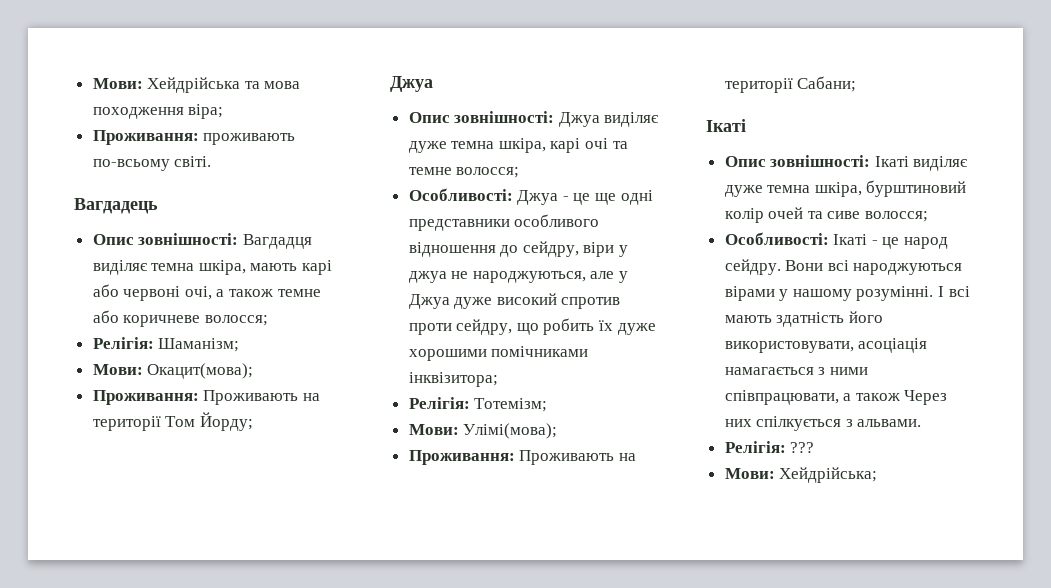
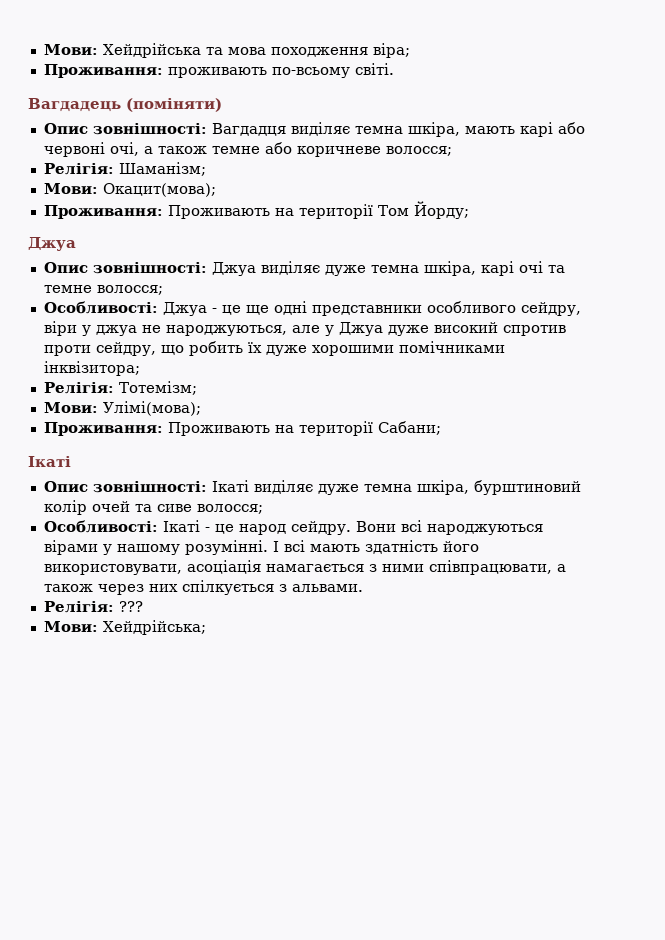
- Вагдадець
+ Вагдадець (поміняти)
- Особливості: Джуа - це ще одні представники особливого відношення до сейдру, віри у джуа не народжуються, але у Джуа дуже високий спротив проти сейдру, що робить їх дуже хорошими помічниками інквізитора;
+ Особливості: Джуа - це ще одні представники особливого сейдру, віри у джуа не народжуються, але у Джуа дуже високий спротив проти сейдру, що робить їх дуже хорошими помічниками інквізитора;
- І всі мають здатність його використовувати, асоціація намагається з ними співпрацювати, а також Через них спілкується з альвами.
+ І всі мають здатність його використовувати, асоціація намагається з ними співпрацювати, а також через них спілкується з альвами.

